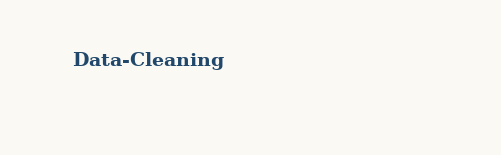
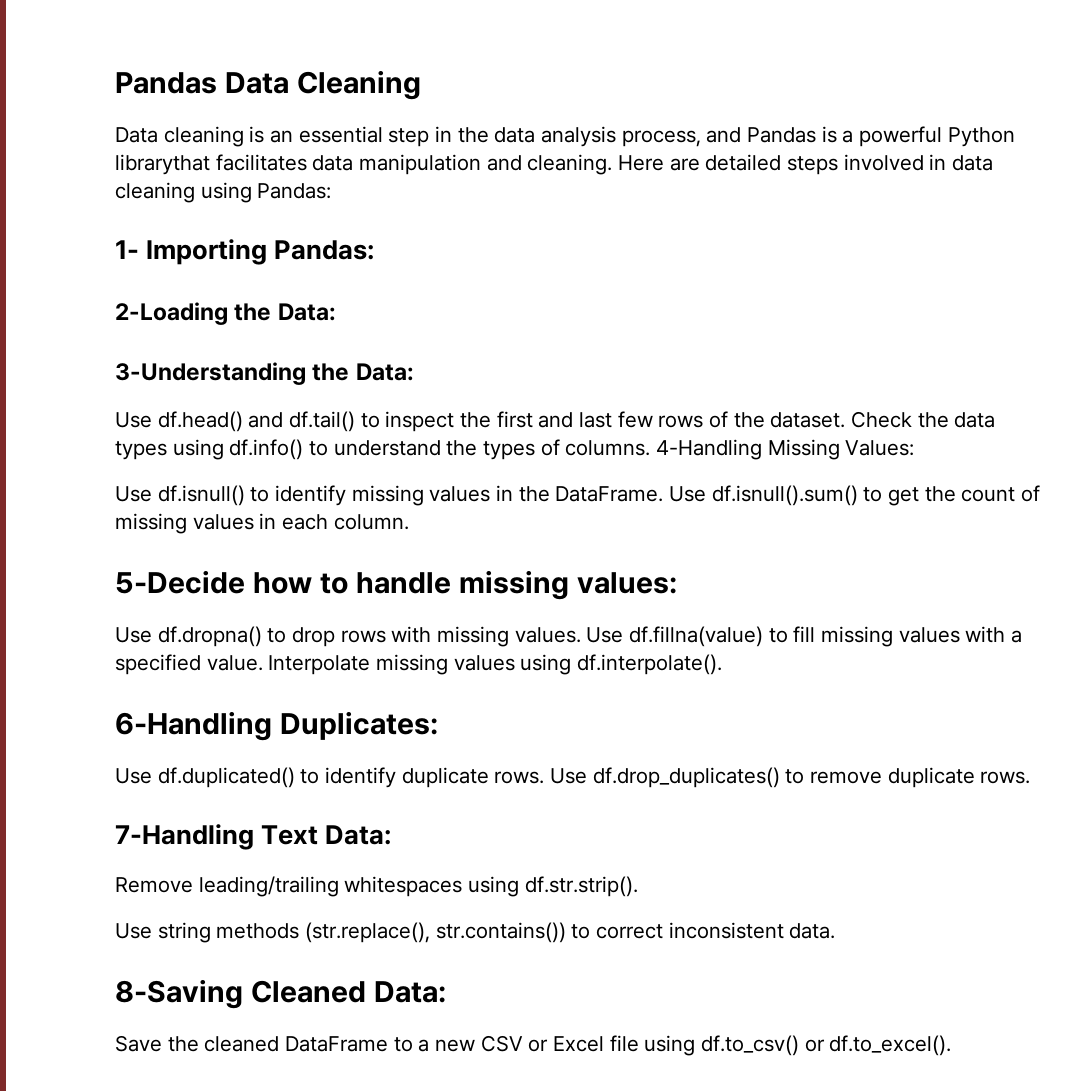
- Data-Cleaning
+ Pandas Data Cleaning
+ Data cleaning is an essential step in the data analysis process, and Pandas is a powerful Python librarythat facilitates data manipulation and cleaning. Here are detailed steps involved in data cleaning using Pandas:
+ 1- Importing Pandas:
+ 2-Loading the Data:
+ 3-Understanding the Data:
+ Use df.head() and df.tail() to inspect the first and last few rows of the dataset. Check the data types using df.info() to understand the types of columns. 4-Handling Missing Values:
+ Use df.isnull() to identify missing values in the DataFrame. Use df.isnull().sum() to get the count of missing values in each column.
+ 5-Decide how to handle missing values:
+ Use df.dropna() to drop rows with missing values. Use df.fillna(value) to fill missing values with a specified value. Interpolate missing values using df.interpolate().
+ 6-Handling Duplicates:
+ Use df.duplicated() to identify duplicate rows. Use df.drop_duplicates() to remove duplicate rows.
+ 7-Handling Text Data:
+ Remove leading/trailing whitespaces using df.str.strip().
+ Use string methods (str.replace(), str.contains()) to correct inconsistent data.
+ 8-Saving Cleaned Data:
+ Save the cleaned DataFrame to a new CSV or Excel file using df.to_csv() or df.to_excel().

